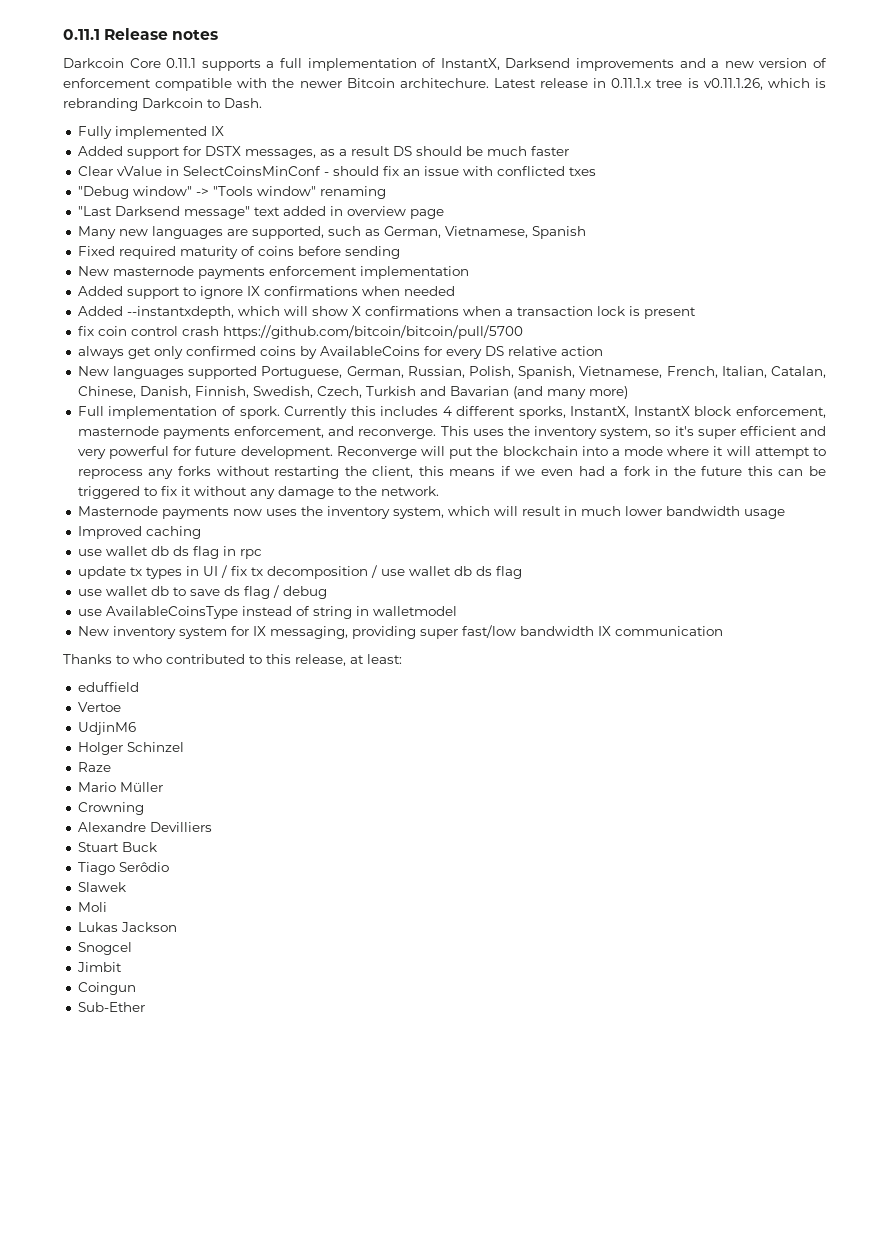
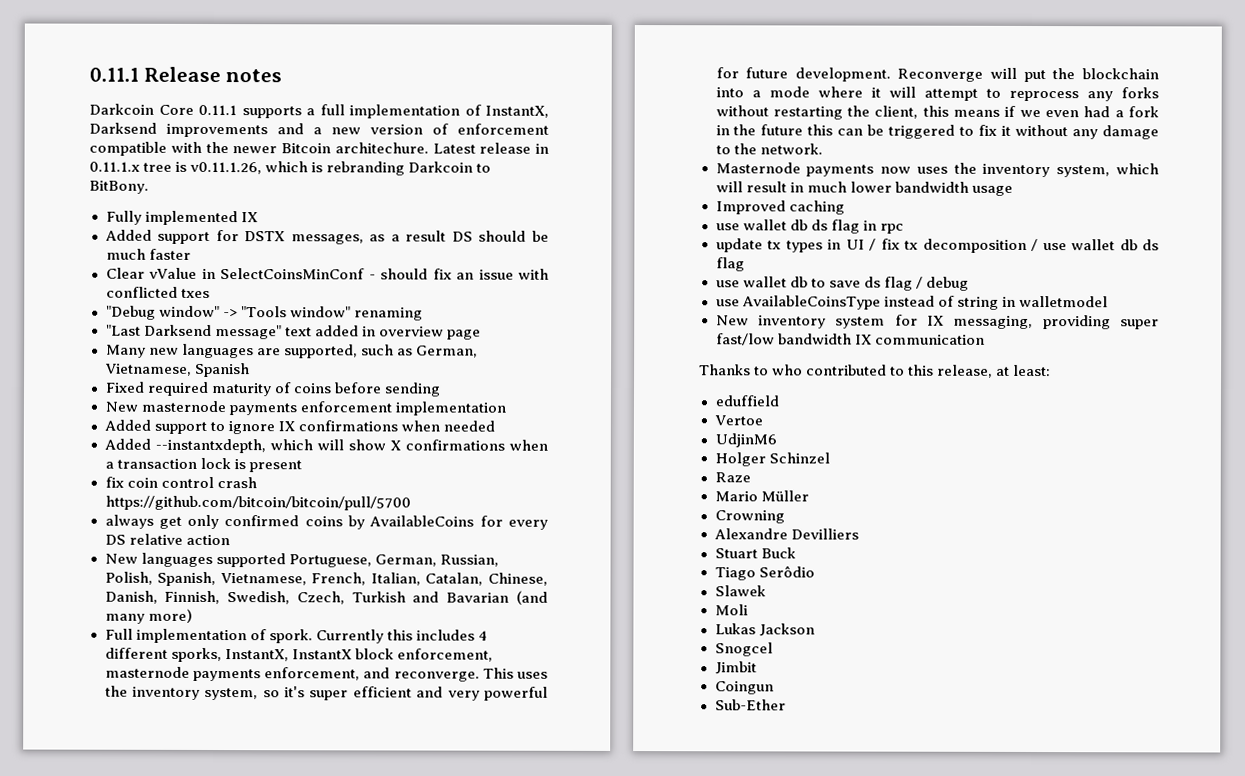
- Latest release in 0.11.1.x tree is v0.11.1.26, which is rebranding Darkcoin to Dash.
+ Latest release in 0.11.1.x tree is v0.11.1.26, which is rebranding Darkcoin to BitBony.

